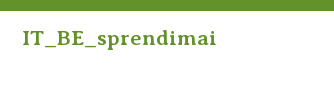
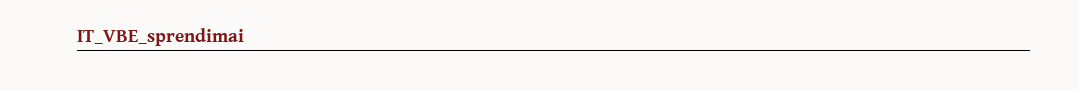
- IT_BE_sprendimai
+ IT_VBE_sprendimai

